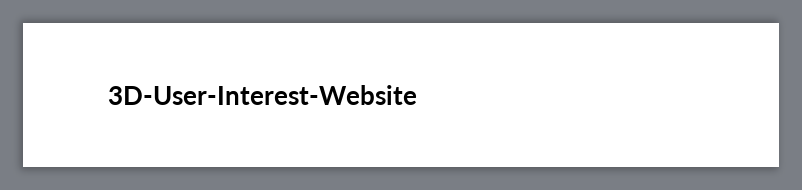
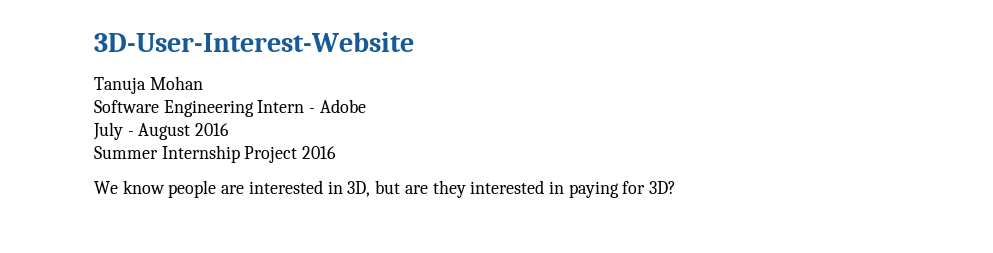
+ Tanuja Mohan
+ Software Engineering Intern - Adobe
+ July - August 2016
+ Summer Internship Project 2016
+ We know people are interested in 3D, but are they interested in paying for 3D?

